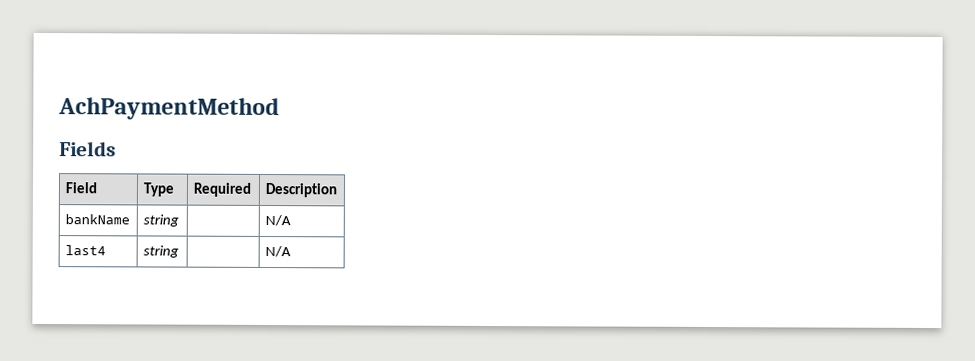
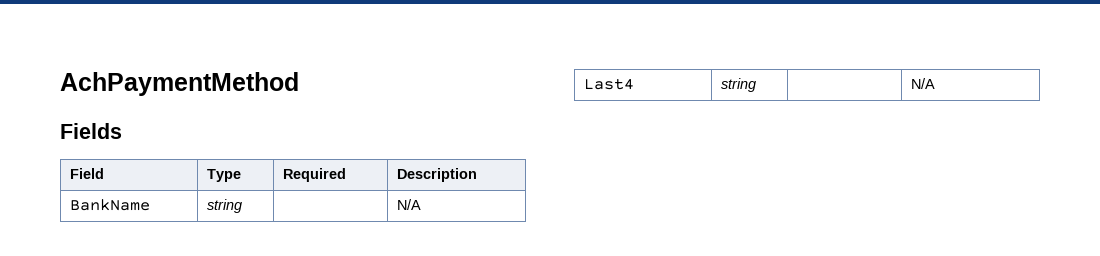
- bankName | string | | N/A
+ BankName | string | | N/A
- last4 | string | | N/A
+ Last4 | string | | N/A

